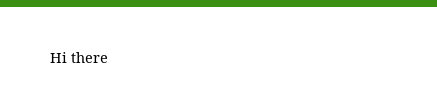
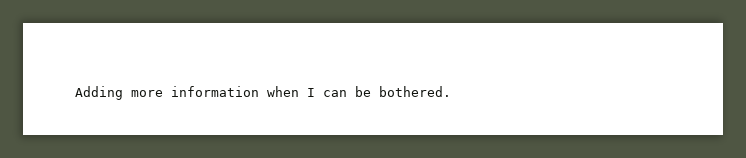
- Hi there
+ Adding more information when I can be bothered.

